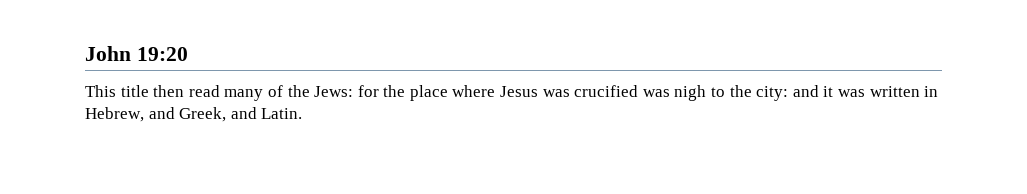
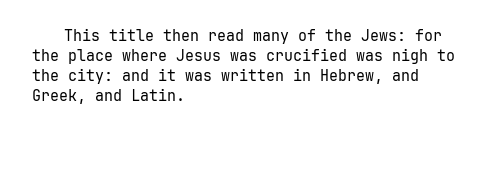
- John 19:20

